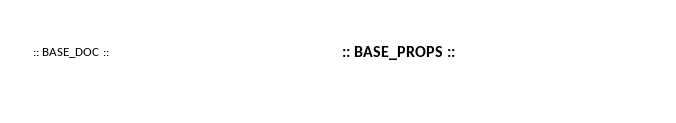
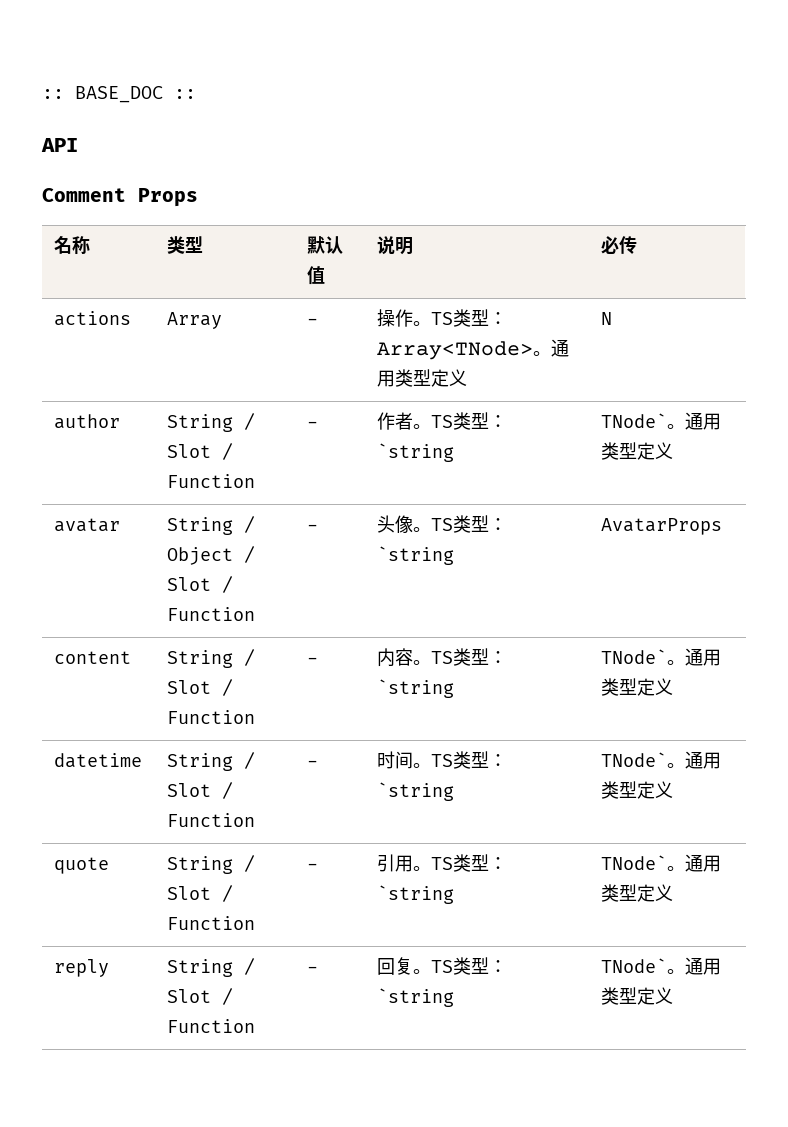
- :: BASE_PROPS ::
+ API
+ Comment Props
+ 名称 | 类型 | 默认值 | 说明 | 必传
+ actions | Array | - | 操作。TS类型：Array<TNode>。通用类型定义 | N
+ author | String / Slot / Function | - | 作者。TS类型：`string | TNode`。通用类型定义
+ avatar | String / Object / Slot / Function | - | 头像。TS类型：`string | AvatarProps
+ content | String / Slot / Function | - | 内容。TS类型：`string | TNode`。通用类型定义
+ datetime | String / Slot / Function | - | 时间。TS类型：`string | TNode`。通用类型定义
+ quote | String / Slot / Function | - | 引用。TS类型：`string | TNode`。通用类型定义
+ reply | String / Slot / Function | - | 回复。TS类型：`string | TNode`。通用类型定义

